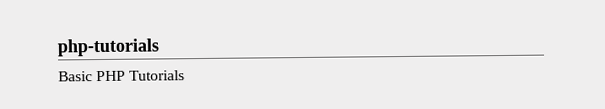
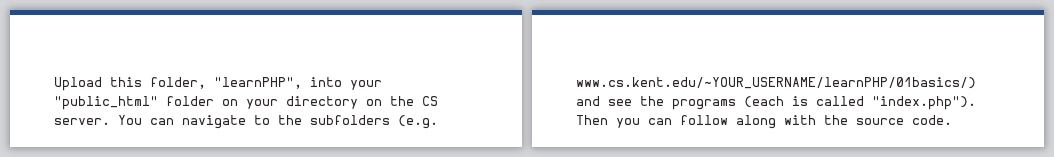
- php-tutorials
- Basic PHP Tutorials
+ Upload this folder, "learnPHP", into your "public_html" folder on your directory on the CS server. You can navigate to the subfolders (e.g. www.cs.kent.edu/~YOUR_USERNAME/learnPHP/01basics/) and see the programs (each is called "index.php"). Then you can follow along with the source code.

